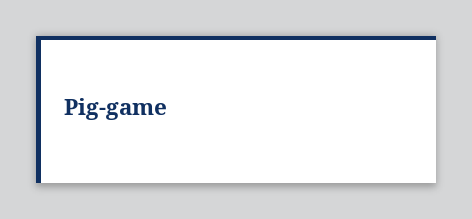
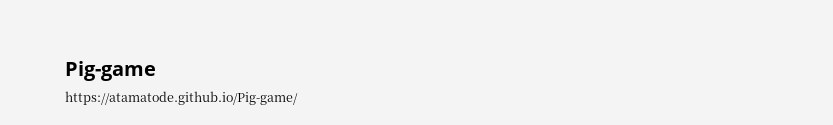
+ https://atamatode.github.io/Pig-game/

